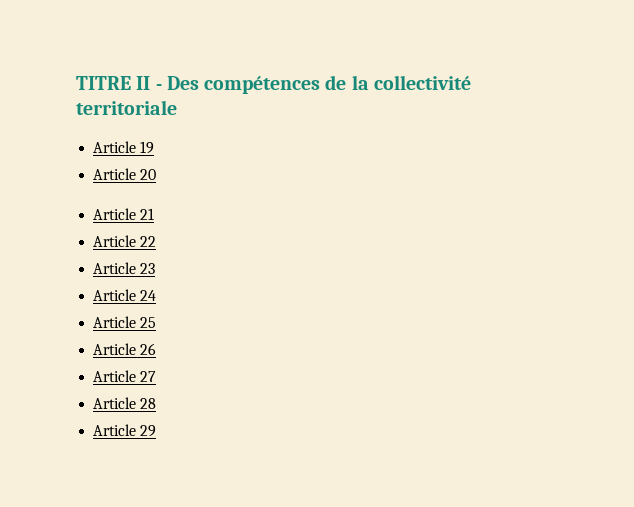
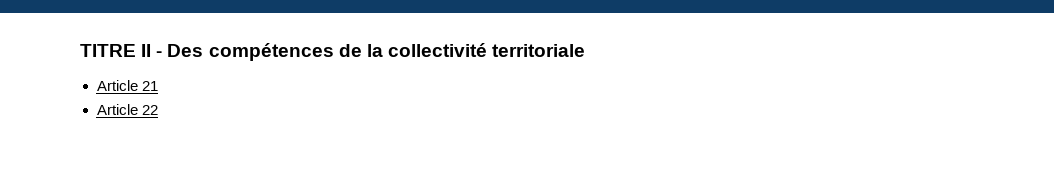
- Article 19
- Article 20
- Article 23
- Article 24
- Article 25
- Article 26
- Article 27
- Article 28
- Article 29

